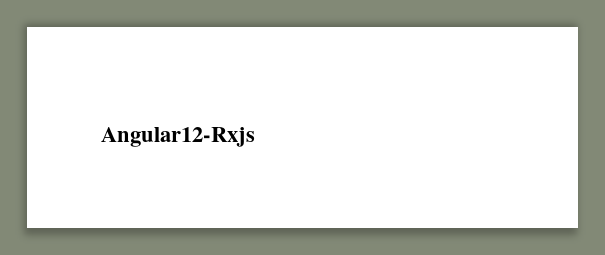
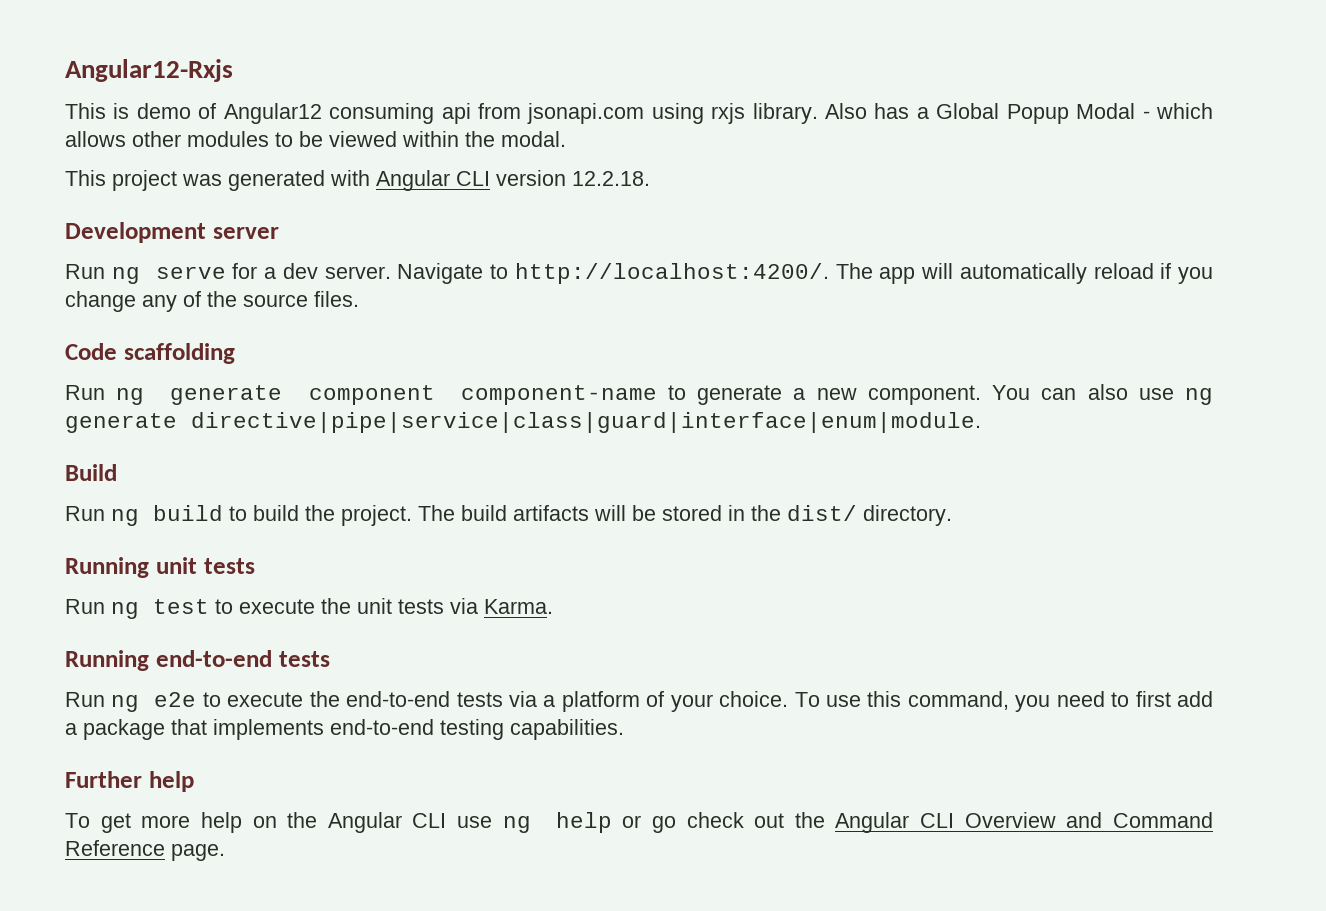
+ This is demo of Angular12 consuming api from jsonapi.com using rxjs library. Also has a Global Popup Modal - which allows other modules to be viewed within the modal.
+ This project was generated with Angular CLI version 12.2.18.
+ Development server
+ Run ng serve for a dev server. Navigate to http://localhost:4200/. The app will automatically reload if you change any of the source files.
+ Code scaffolding
+ Run ng generate component component-name to generate a new component. You can also use ng generate directive|pipe|service|class|guard|interface|enum|module.
+ Build
+ Run ng build to build the project. The build artifacts will be stored in the dist/ directory.
+ Running unit tests
+ Run ng test to execute the unit tests via Karma.
+ Running end-to-end tests
+ Run ng e2e to execute the end-to-end tests via a platform of your choice. To use this command, you need to first add a package that implements end-to-end testing capabilities.
+ Further help
+ To get more help on the Angular CLI use ng help or go check out the Angular CLI Overview and Command Reference page.

